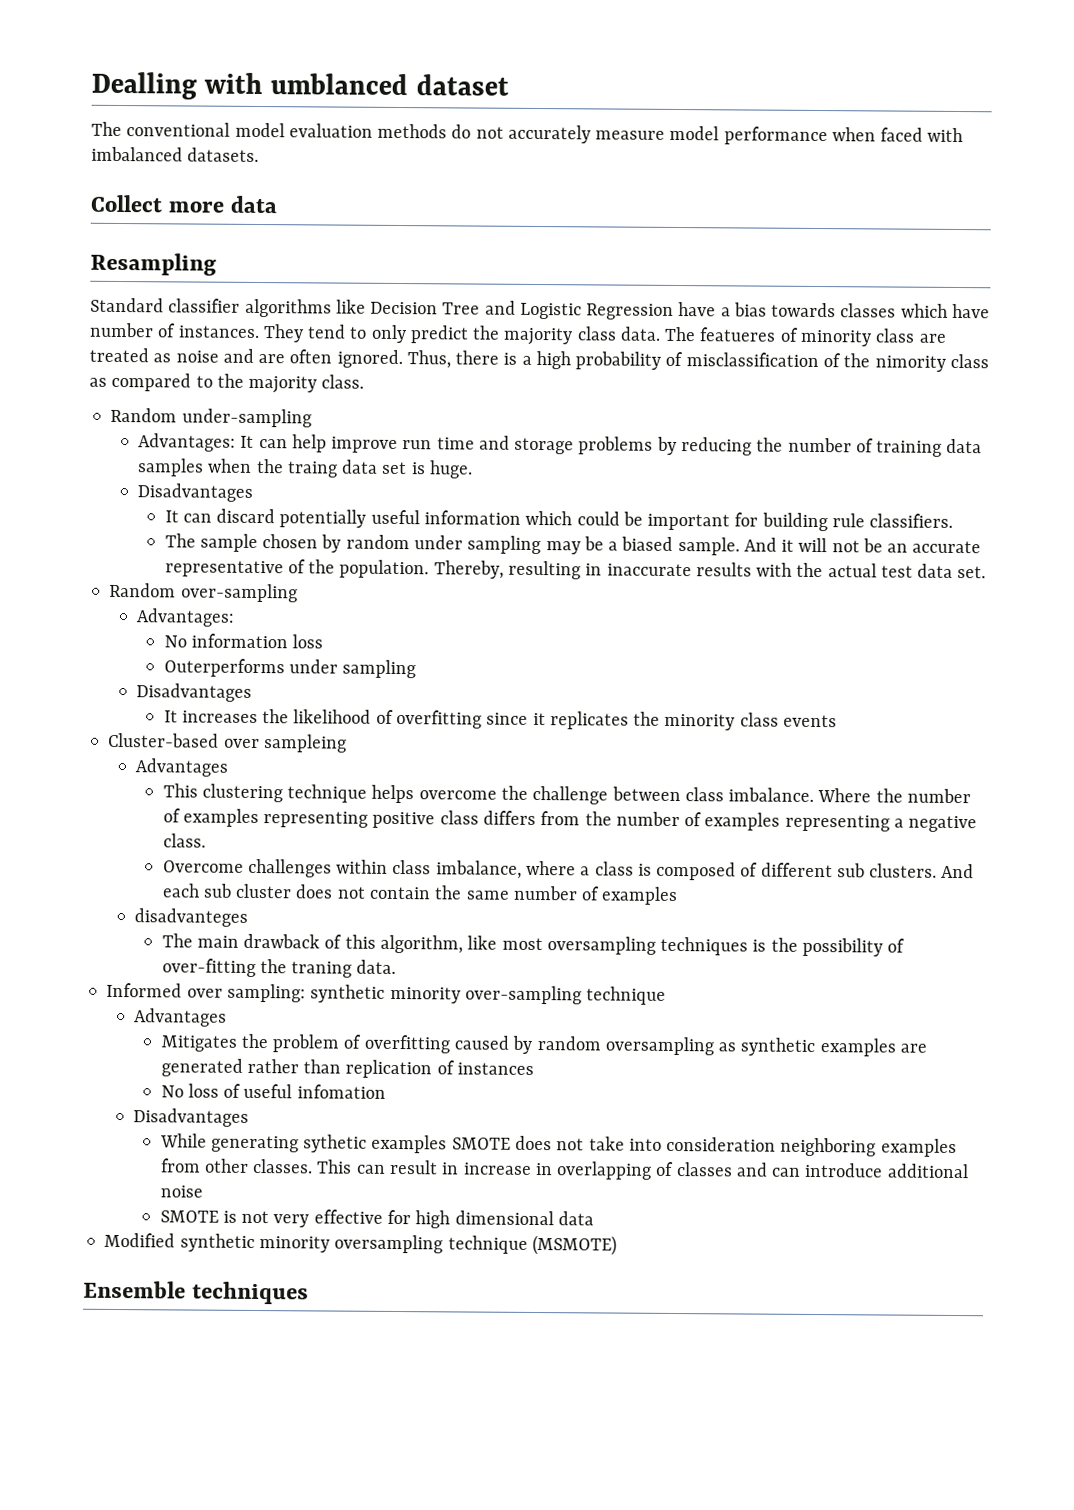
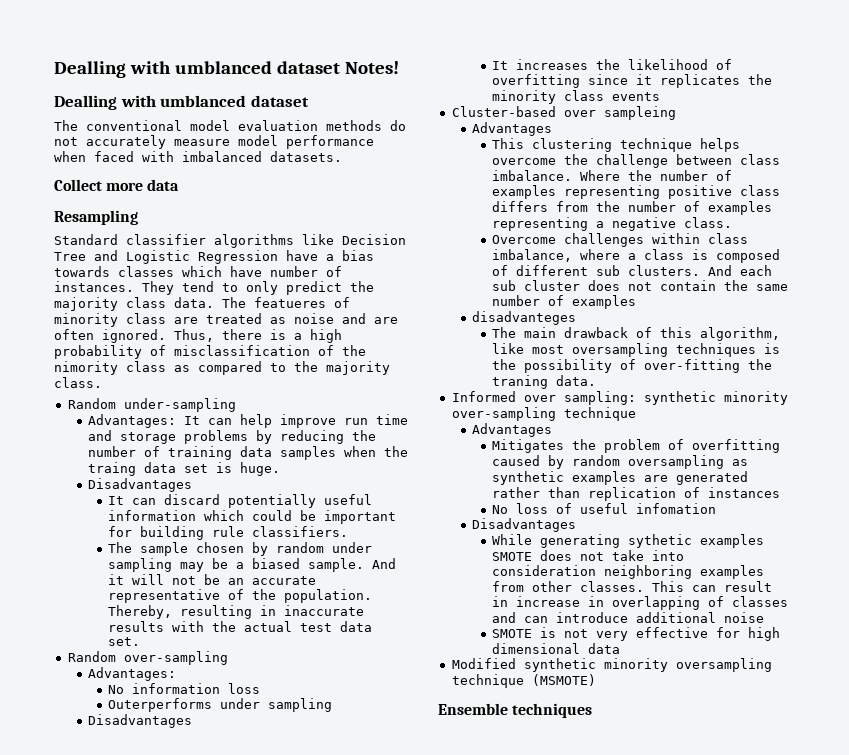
+ Dealling with umblanced dataset Notes!

